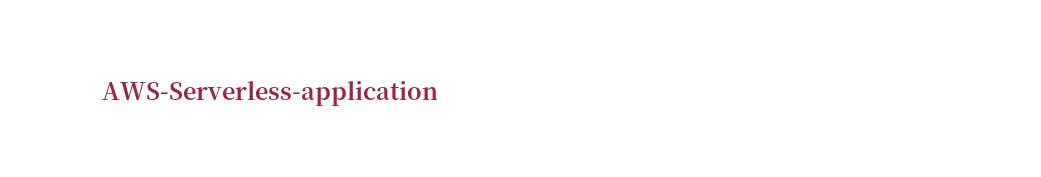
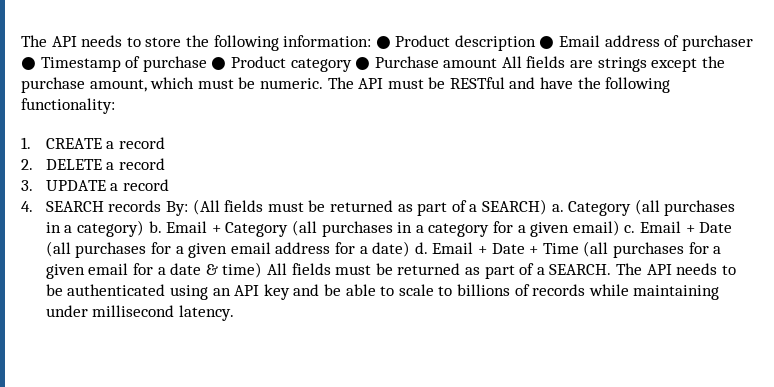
- AWS-Serverless-application
+ The API needs to store the following information: ● Product description ● Email address of purchaser ● Timestamp of purchase ● Product category ● Purchase amount All fields are strings except the purchase amount, which must be numeric. The API must be RESTful and have the following functionality:
+ 1. CREATE a record
+ 2. DELETE a record
+ 3. UPDATE a record
+ 4. SEARCH records By: (All fields must be returned as part of a SEARCH) a. Category (all purchases in a category) b. Email + Category (all purchases in a category for a given email) c. Email + Date (all purchases for a given email address for a date) d. Email + Date + Time (all purchases for a given email for a date & time) All fields must be returned as part of a SEARCH. The API needs to be authenticated using an API key and be able to scale to billions of records while maintaining under millisecond latency.

